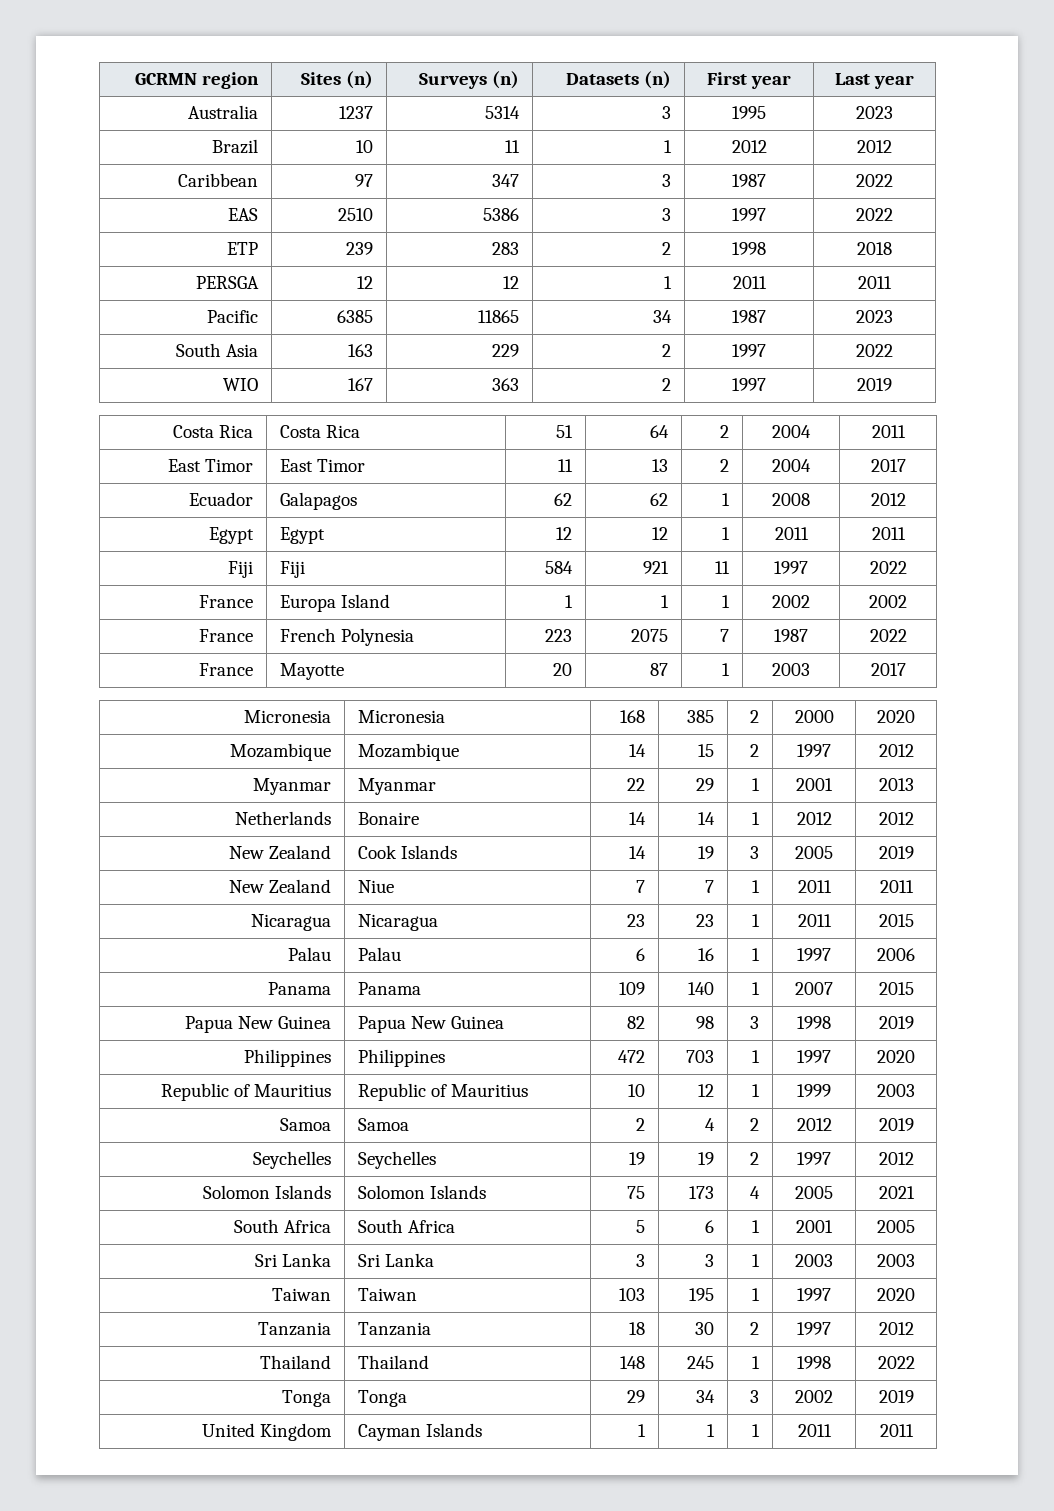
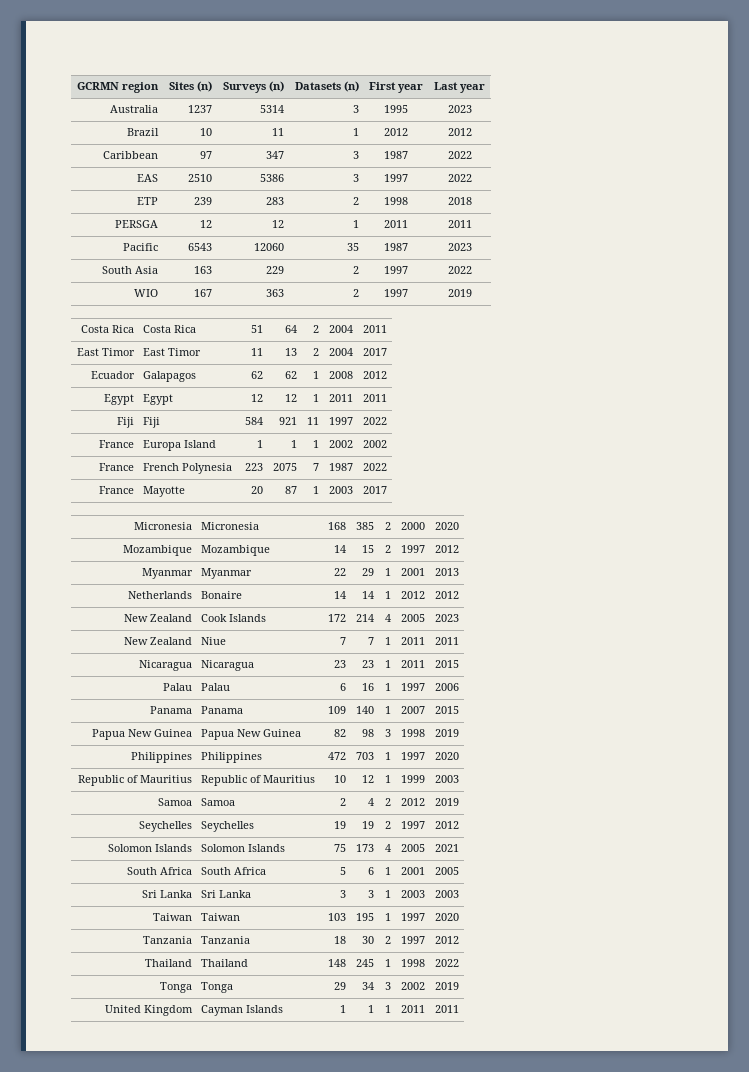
- Pacific | 6385 | 11865 | 34 | 1987 | 2023
+ Pacific | 6543 | 12060 | 35 | 1987 | 2023
- New Zealand | Cook Islands | 14 | 19 | 3 | 2005 | 2019
+ New Zealand | Cook Islands | 172 | 214 | 4 | 2005 | 2023

